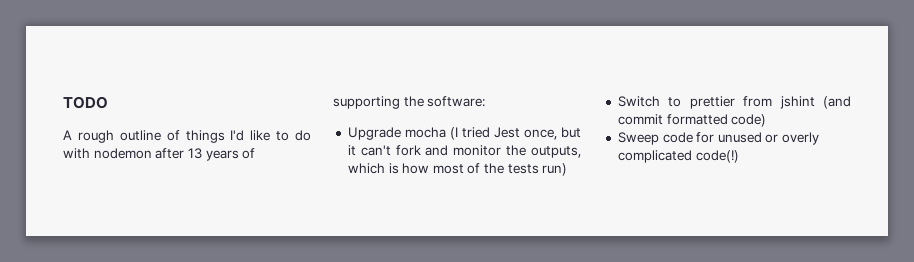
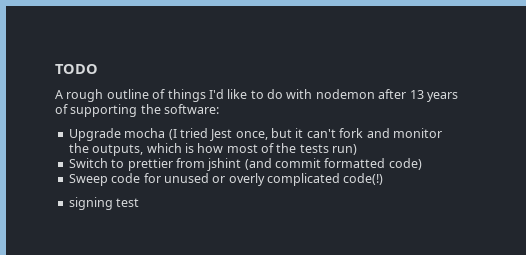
+ signing test

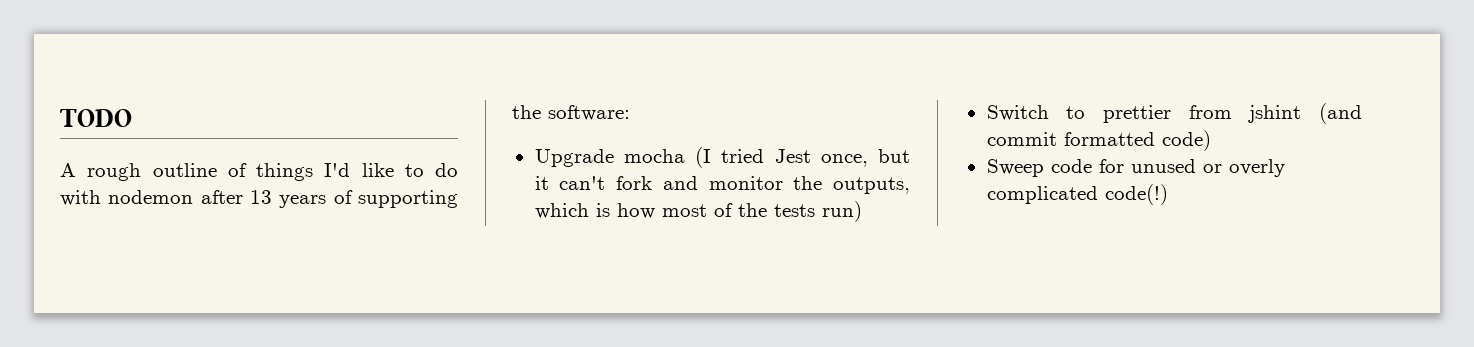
- signing test

